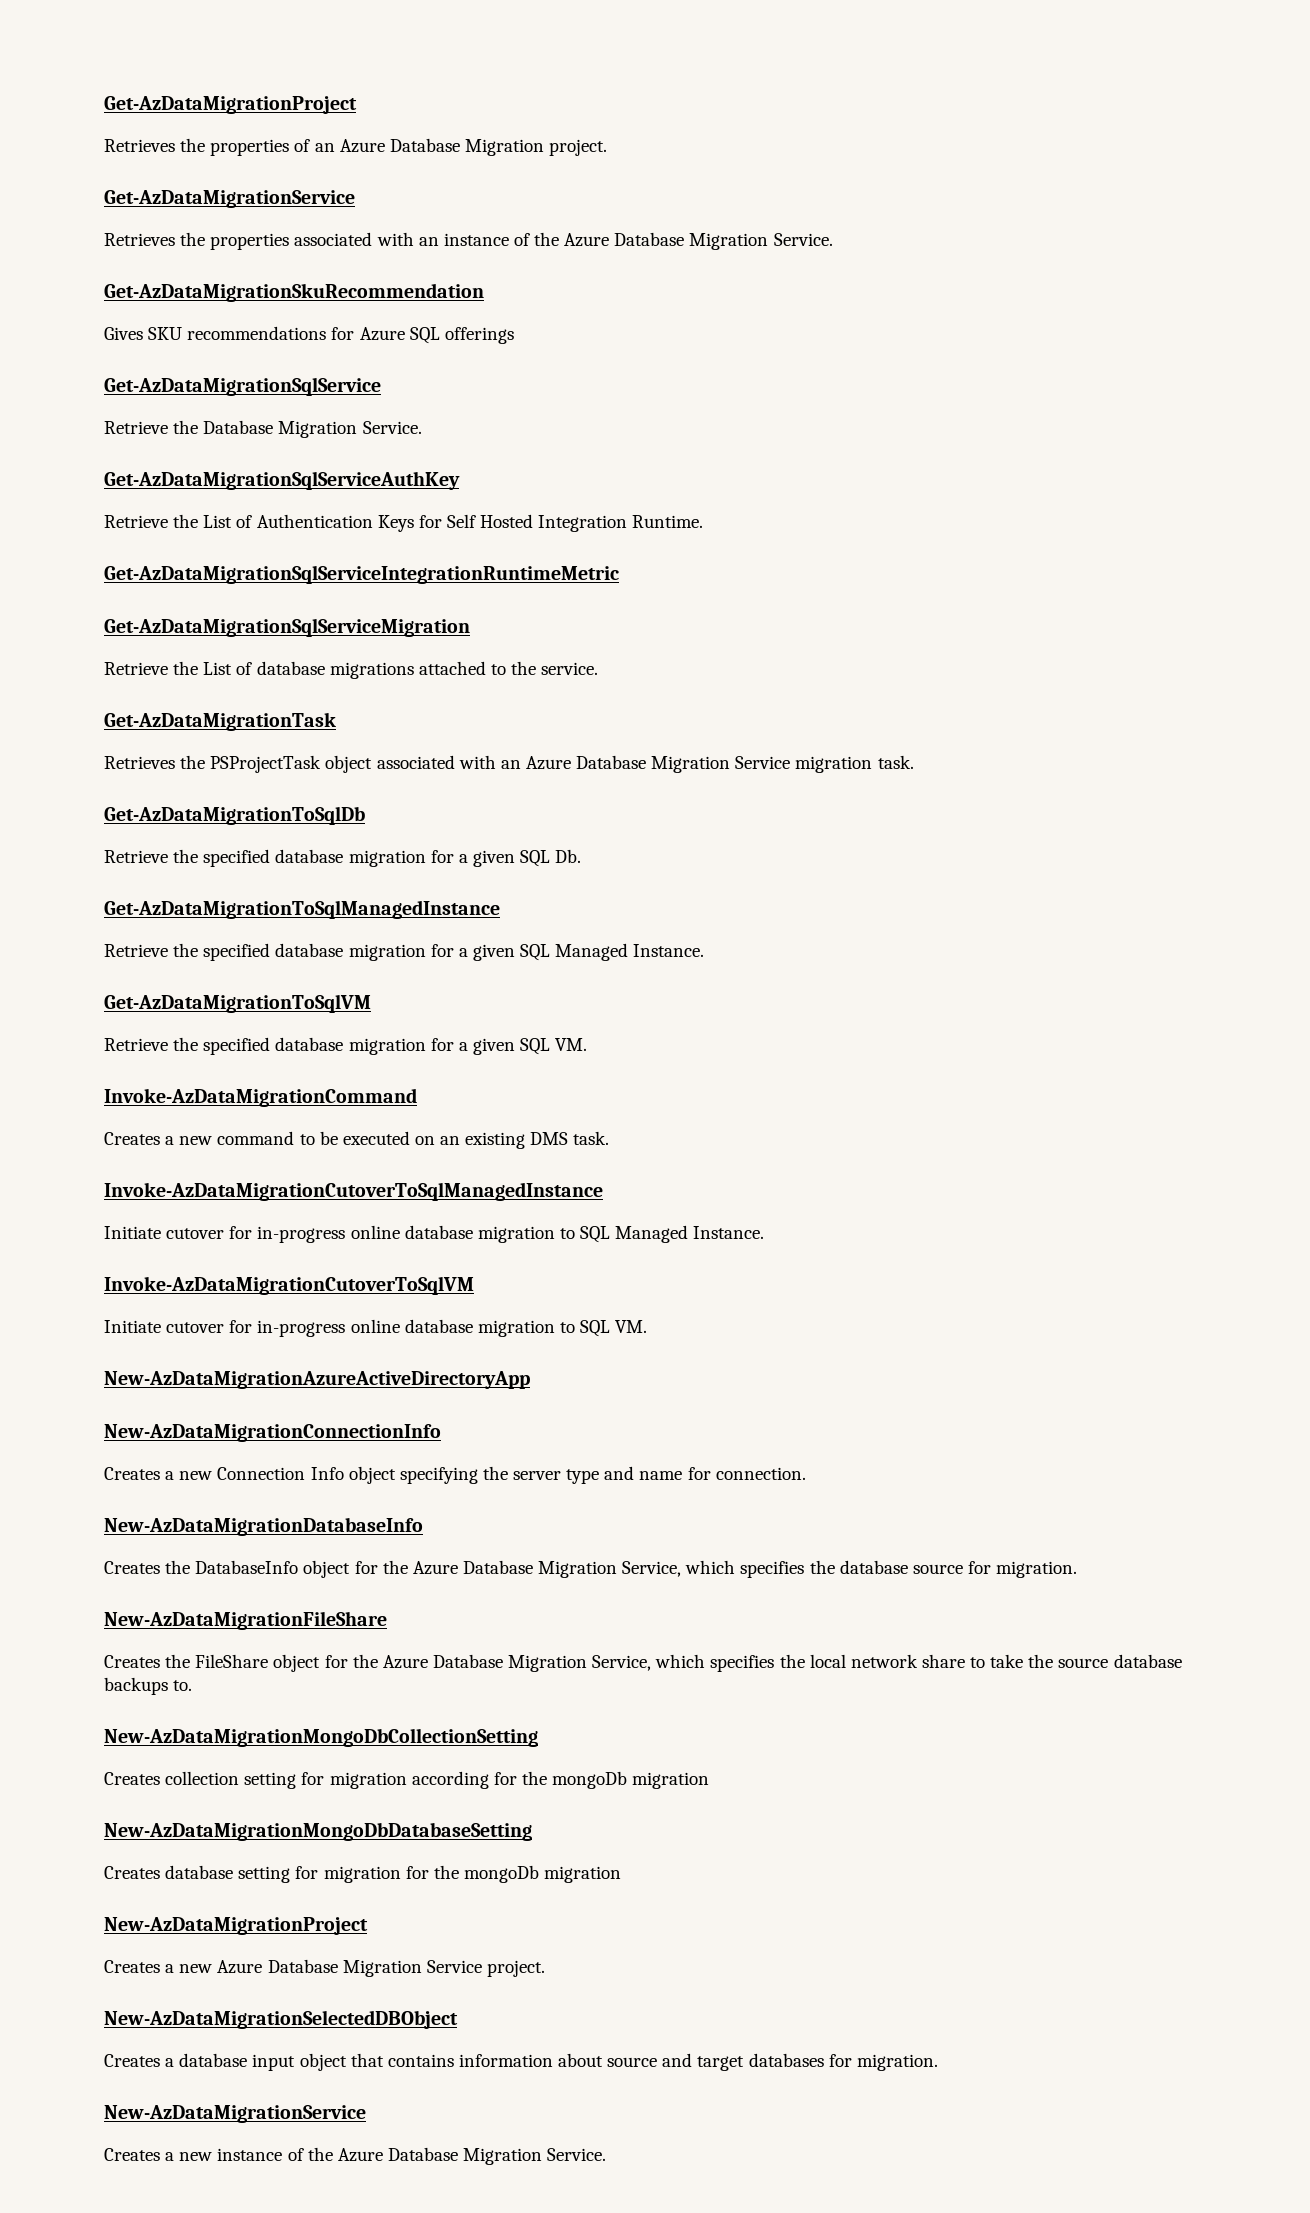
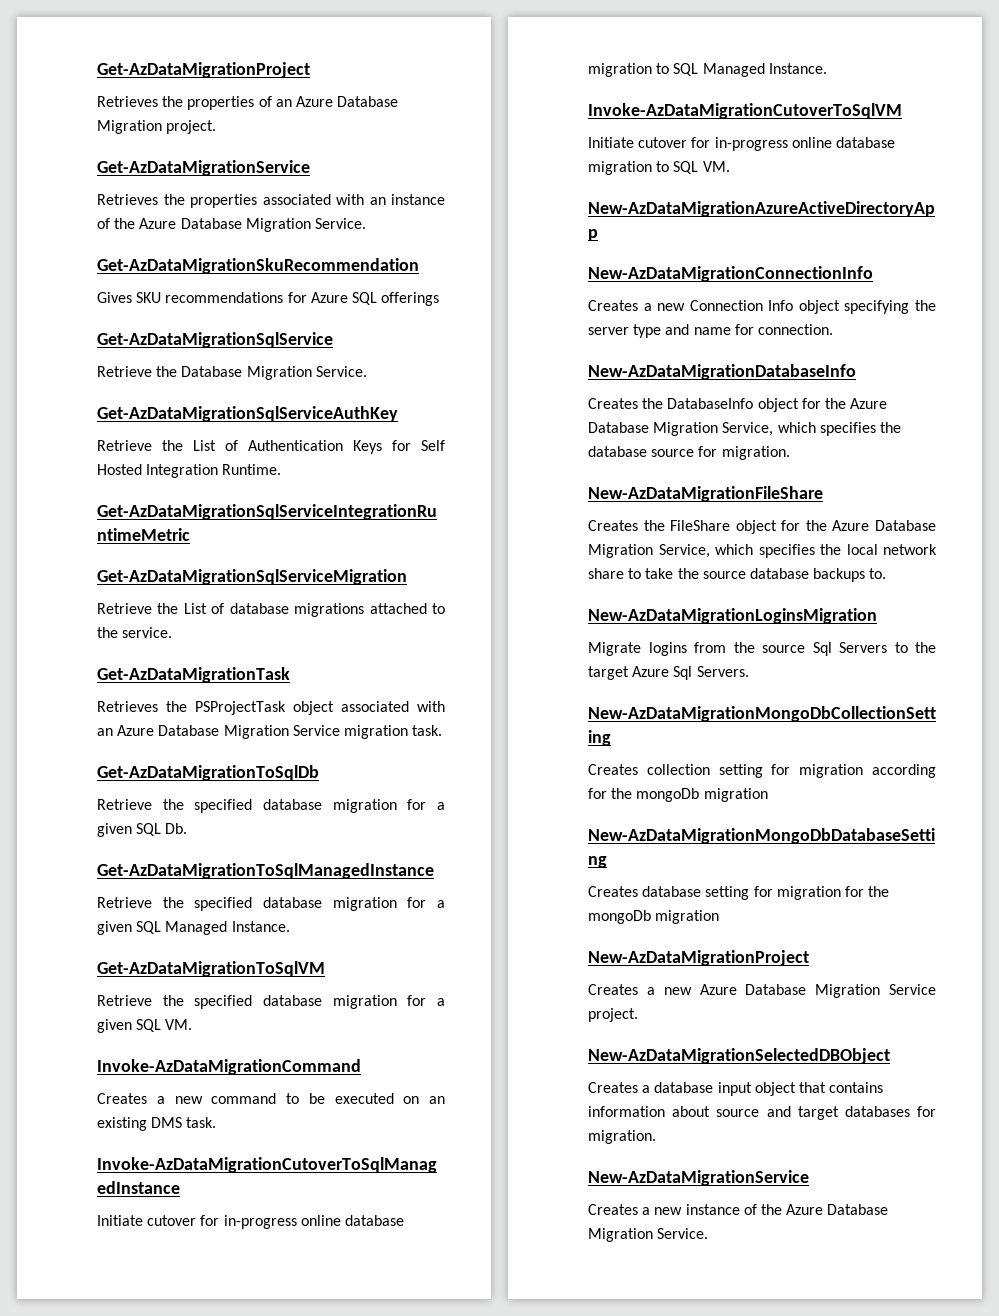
+ New-AzDataMigrationLoginsMigration
+ Migrate logins from the source Sql Servers to the target Azure Sql Servers.

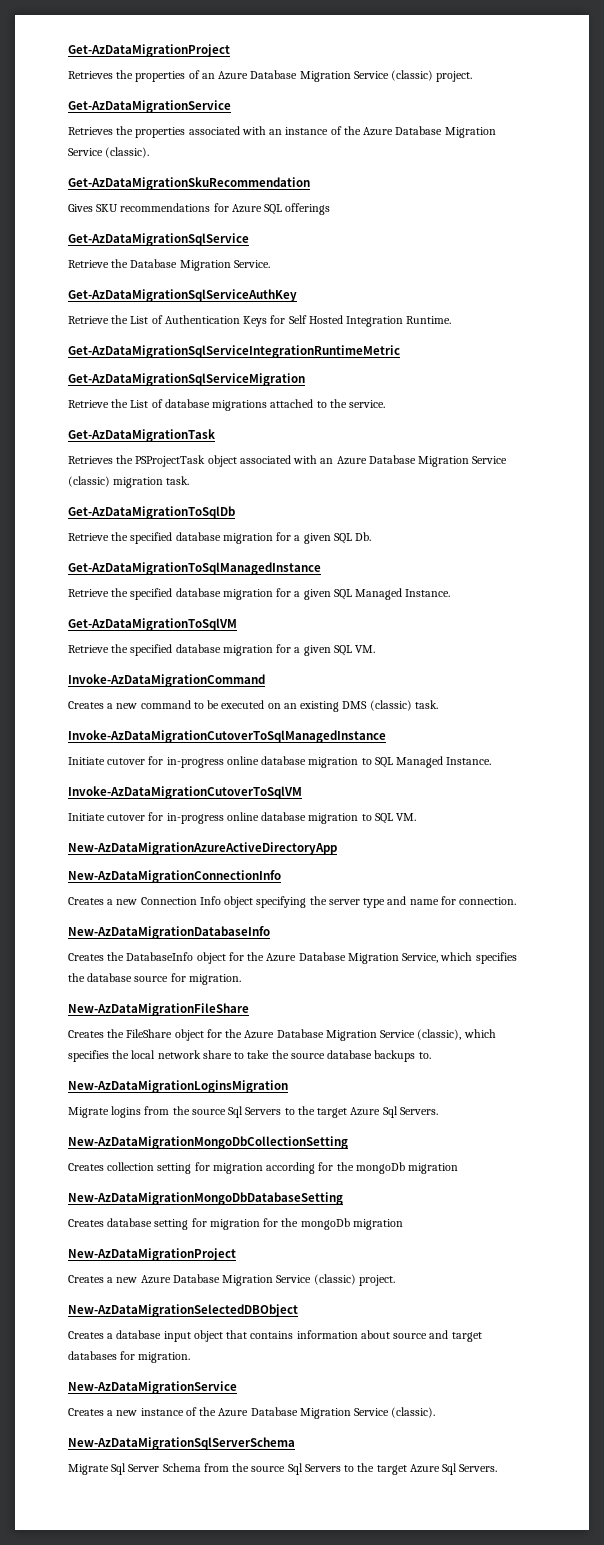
- Retrieves the properties of an Azure Database Migration project.
+ Retrieves the properties of an Azure Database Migration Service (classic) project.
- Retrieves the properties associated with an instance of the Azure Database Migration Service.
+ Retrieves the properties associated with an instance of the Azure Database Migration Service (classic).
- Retrieves the PSProjectTask object associated with an Azure Database Migration Service migration task.
+ Retrieves the PSProjectTask object associated with an Azure Database Migration Service (classic) migration task.
- Creates a new command to be executed on an existing DMS task.
+ Creates a new command to be executed on an existing DMS (classic) task.
- Creates the FileShare object for the Azure Database Migration Service, which specifies the local network share to take the source database backups to.
+ Creates the FileShare object for the Azure Database Migration Service (classic), which specifies the local network share to take the source database backups to.
- Creates a new Azure Database Migration Service project.
+ Creates a new Azure Database Migration Service (classic) project.
- Creates a new instance of the Azure Database Migration Service.
+ Creates a new instance of the Azure Database Migration Service (classic).
+ New-AzDataMigrationSqlServerSchema
+ Migrate Sql Server Schema from the source Sql Servers to the target Azure Sql Servers.

